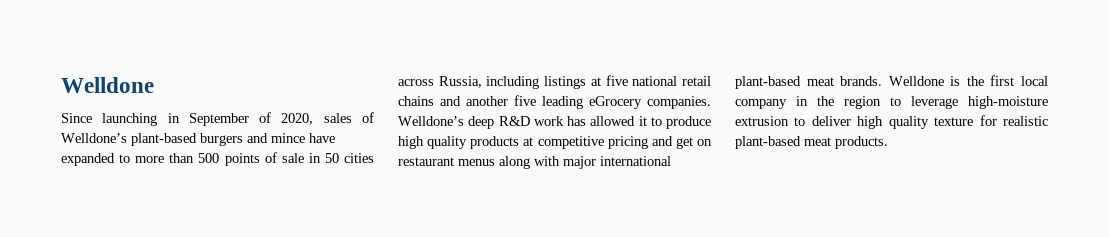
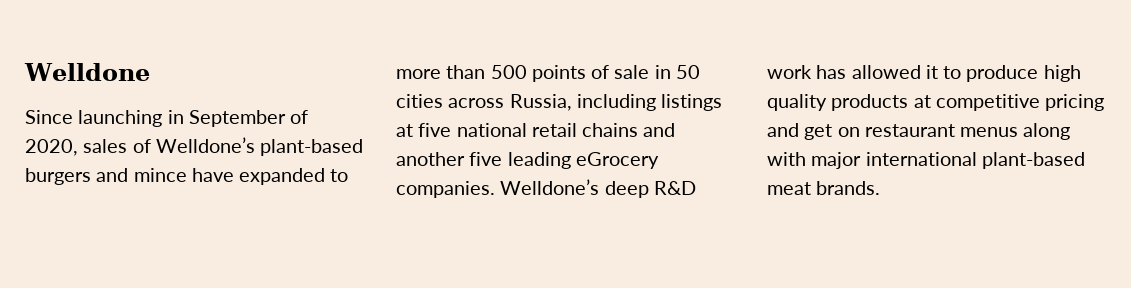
- Welldone is the first local company in the region to leverage high-moisture extrusion to deliver high quality texture for realistic plant-based meat products.

